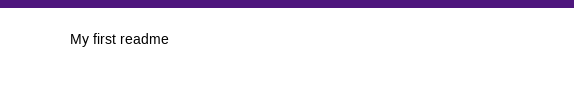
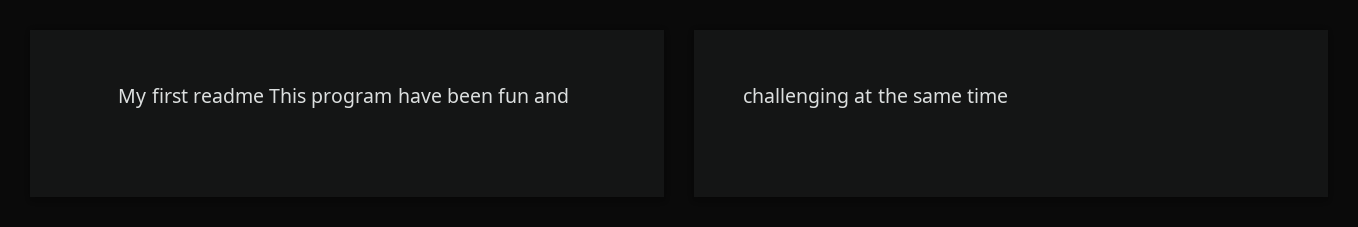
- My first readme
+ My first readme This program have been fun and challenging at the same time

